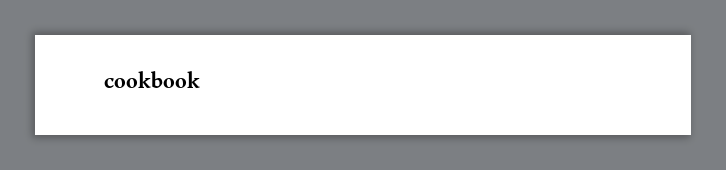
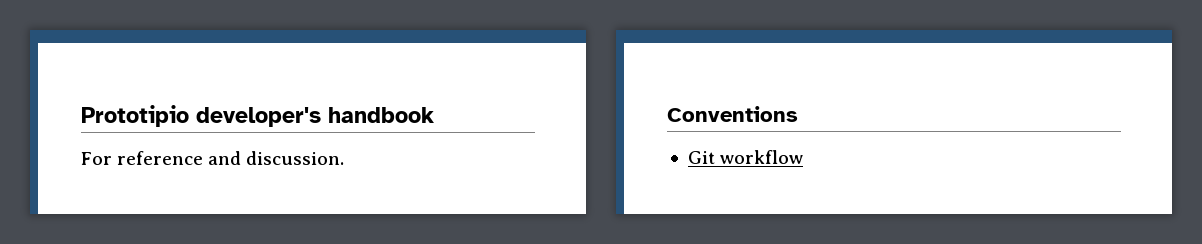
- cookbook
+ Prototipio developer's handbook
+ For reference and discussion.
+ Conventions
+ Git workflow

